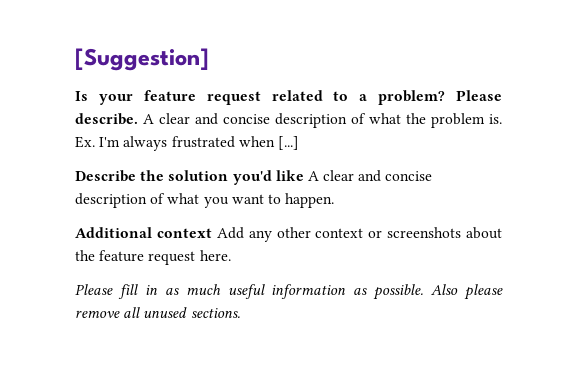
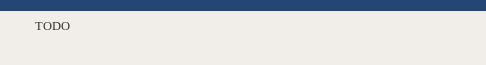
- [Suggestion]
- Is your feature request related to a problem? Please describe. A clear and concise description of what the problem is. Ex. I'm always frustrated when [...]
- Describe the solution you'd like A clear and concise description of what you want to happen.
- Additional context Add any other context or screenshots about the feature request here.
- Please fill in as much useful information as possible. Also please remove all unused sections.
+ TODO

